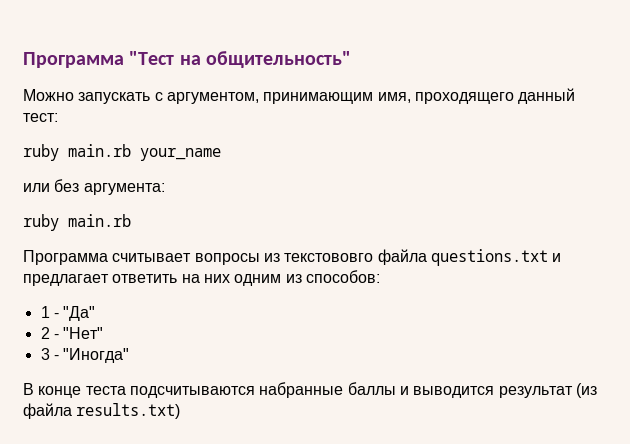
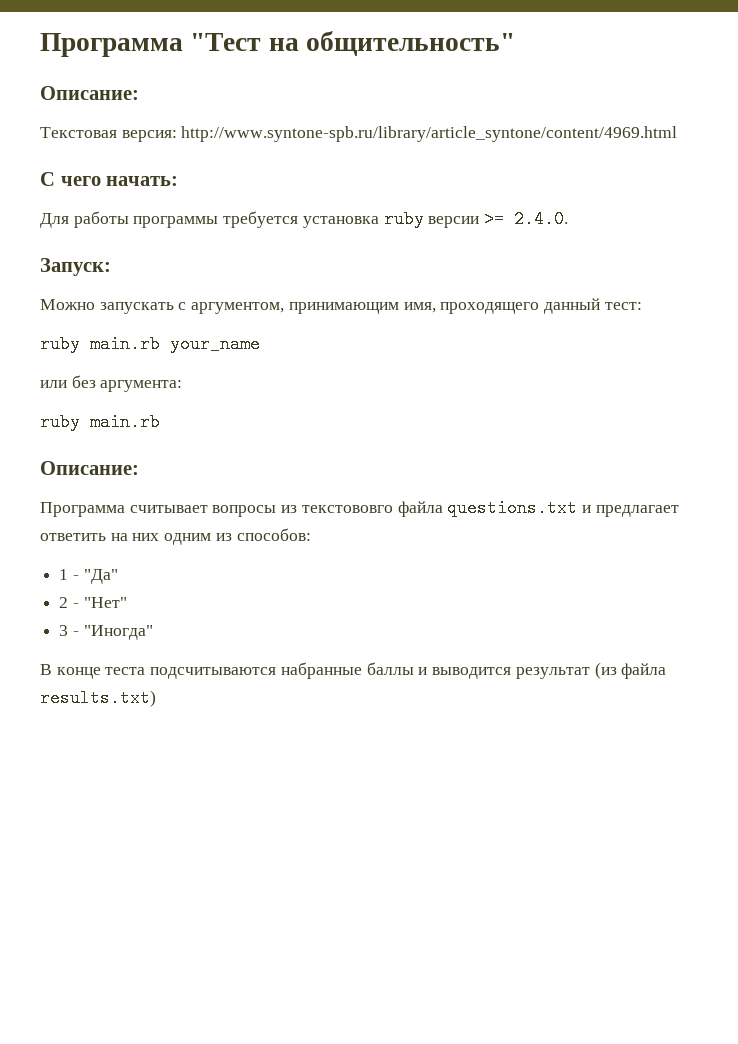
  Программа "Тест на общительность"
+ Описание:
+ Текстовая версия: http://www.syntone-spb.ru/library/article_syntone/content/4969.html
+ С чего начать:
+ Для работы программы требуется установка ruby версии >= 2.4.0.
+ Запуск:
  или без аргумента:
  ruby main.rb
+ Описание:

